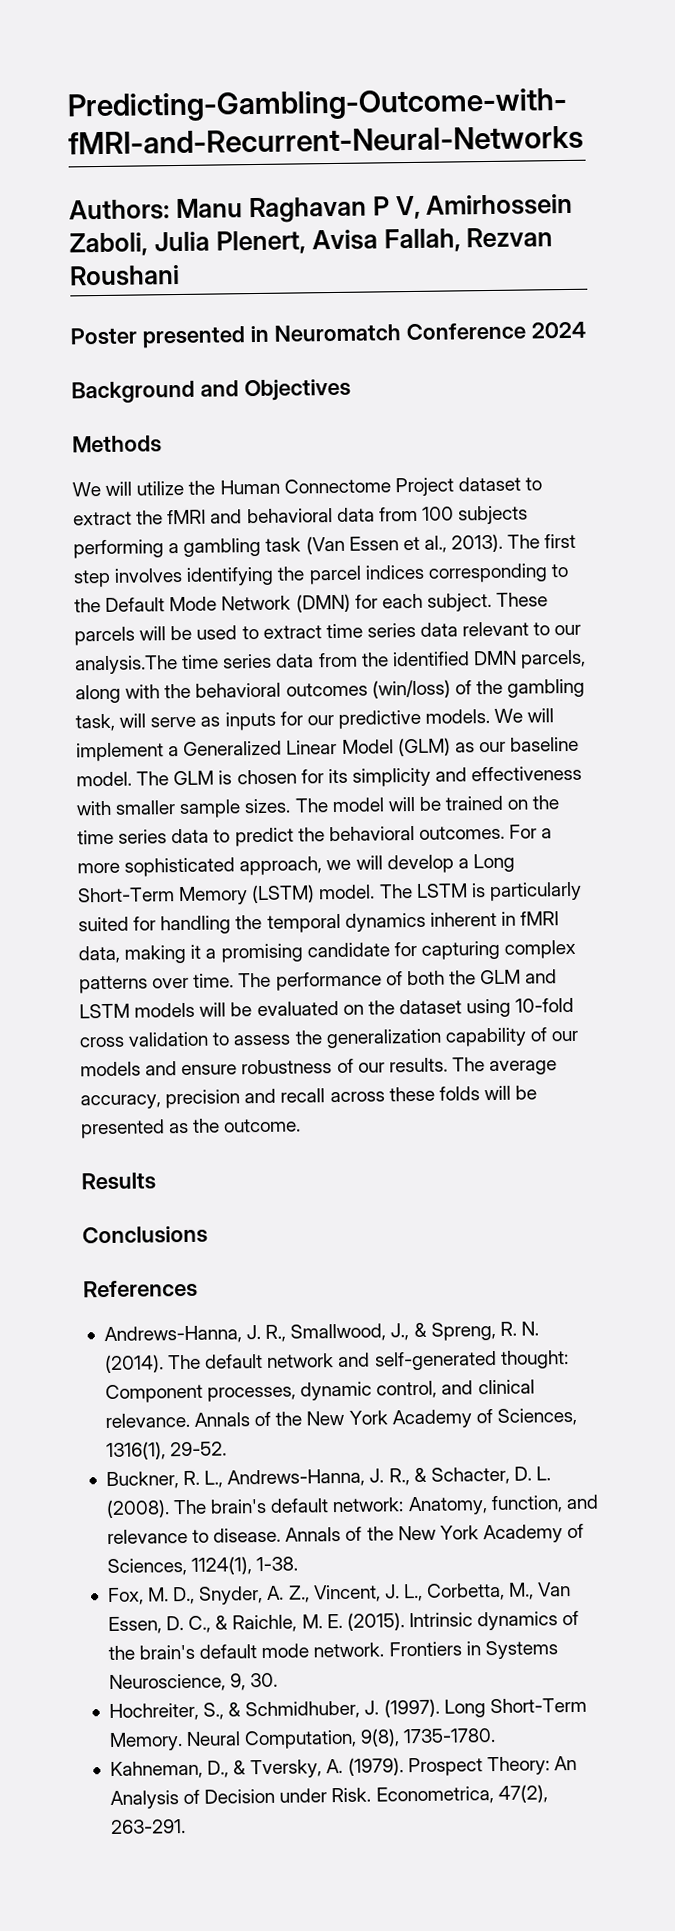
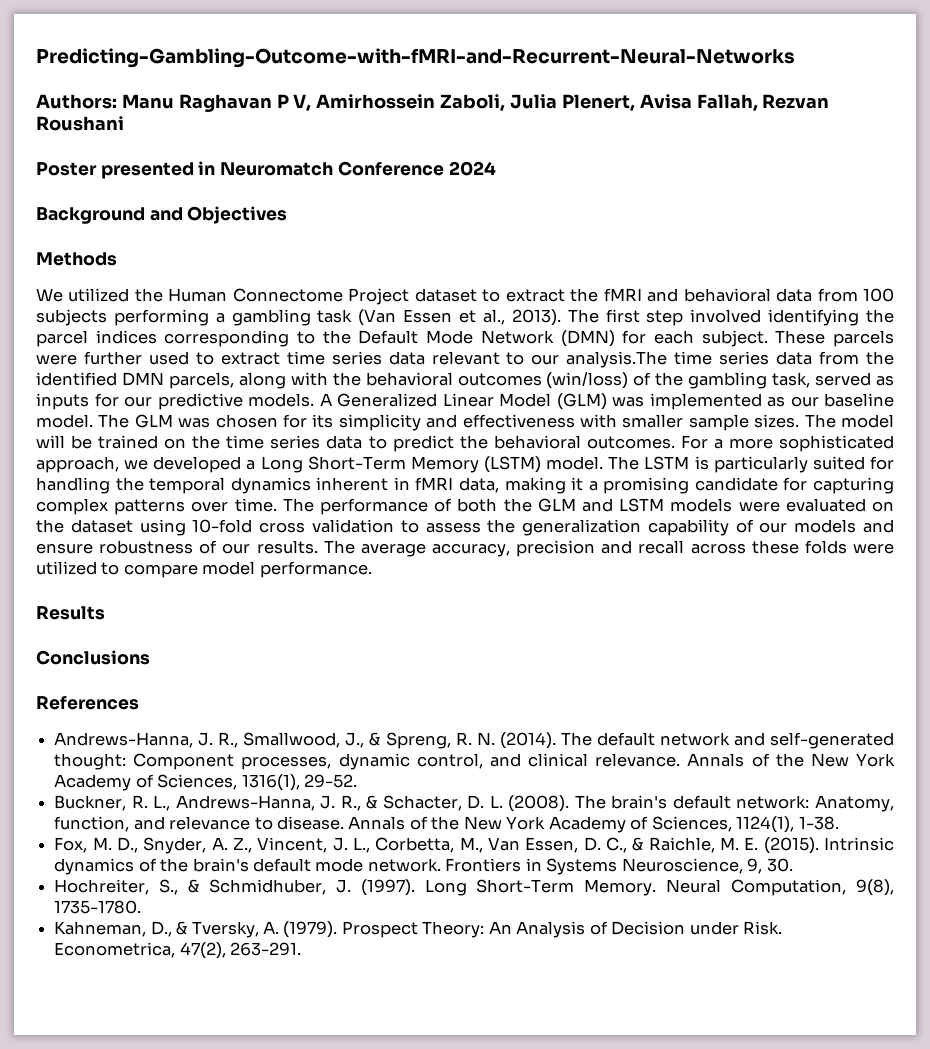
- We will utilize the Human Connectome Project dataset to extract the fMRI and behavioral data from 100 subjects performing a gambling task (Van Essen et al., 2013).
+ We utilized the Human Connectome Project dataset to extract the fMRI and behavioral data from 100 subjects performing a gambling task (Van Essen et al., 2013).
- The first step involves identifying the parcel indices corresponding to the Default Mode Network (DMN) for each subject.
+ The first step involved identifying the parcel indices corresponding to the Default Mode Network (DMN) for each subject.
- These parcels will be used to extract time series data relevant to our analysis.The time series data from the identified DMN parcels, along with the behavioral outcomes (win/loss) of the gambling task, will serve as inputs for our predictive models.
+ These parcels were further used to extract time series data relevant to our analysis.The time series data from the identified DMN parcels, along with the behavioral outcomes (win/loss) of the gambling task, served as inputs for our predictive models.
- We will implement a Generalized Linear Model (GLM) as our baseline model.
+ A Generalized Linear Model (GLM) was implemented as our baseline model.
- The GLM is chosen for its simplicity and effectiveness with smaller sample sizes.
+ The GLM was chosen for its simplicity and effectiveness with smaller sample sizes.
- For a more sophisticated approach, we will develop a Long Short-Term Memory (LSTM) model.
+ For a more sophisticated approach, we developed a Long Short-Term Memory (LSTM) model.
- The performance of both the GLM and LSTM models will be evaluated on the dataset using 10-fold cross validation to assess the generalization capability of our models and ensure robustness of our results.
+ The performance of both the GLM and LSTM models were evaluated on the dataset using 10-fold cross validation to assess the generalization capability of our models and ensure robustness of our results.
- The average accuracy, precision and recall across these folds will be presented as the outcome.
+ The average accuracy, precision and recall across these folds were utilized to compare model performance.

